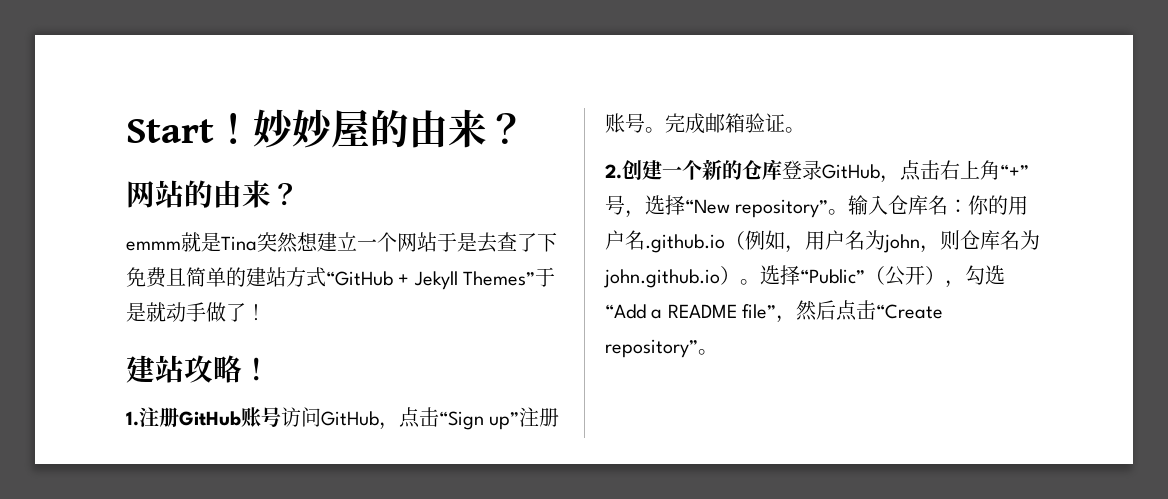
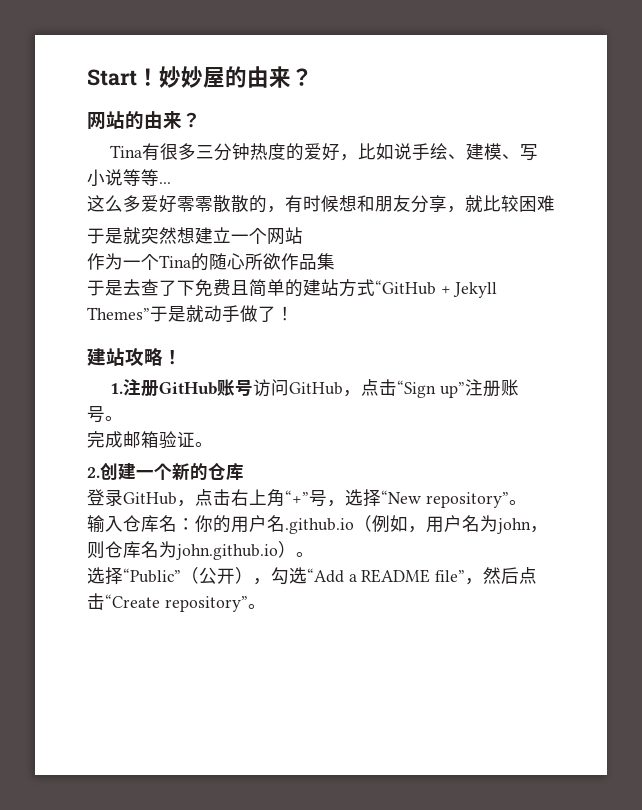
- emmm就是Tina突然想建立一个网站于是去查了下免费且简单的建站方式“GitHub + Jekyll Themes”于是就动手做了！
+ Tina有很多三分钟热度的爱好，比如说手绘、建模、写小说等等...
+ 这么多爱好零零散散的，有时候想和朋友分享，就比较困难
+ 于是就突然想建立一个网站
+ 作为一个Tina的随心所欲作品集
+ 于是去查了下免费且简单的建站方式“GitHub + Jekyll Themes”于是就动手做了！
- 1.注册GitHub账号访问GitHub，点击“Sign up”注册账号。完成邮箱验证。
+ 1.注册GitHub账号访问GitHub，点击“Sign up”注册账号。
+ 完成邮箱验证。
- 2.创建一个新的仓库登录GitHub，点击右上角“+”号，选择“New repository”。输入仓库名：你的用户名.github.io（例如，用户名为john，则仓库名为john.github.io）。选择“Public”（公开），勾选“Add a README file”，然后点击“Create repository”。
+ 2.创建一个新的仓库
+ 登录GitHub，点击右上角“+”号，选择“New repository”。
+ 输入仓库名：你的用户名.github.io（例如，用户名为john，则仓库名为john.github.io）。
+ 选择“Public”（公开），勾选“Add a README file”，然后点击“Create repository”。

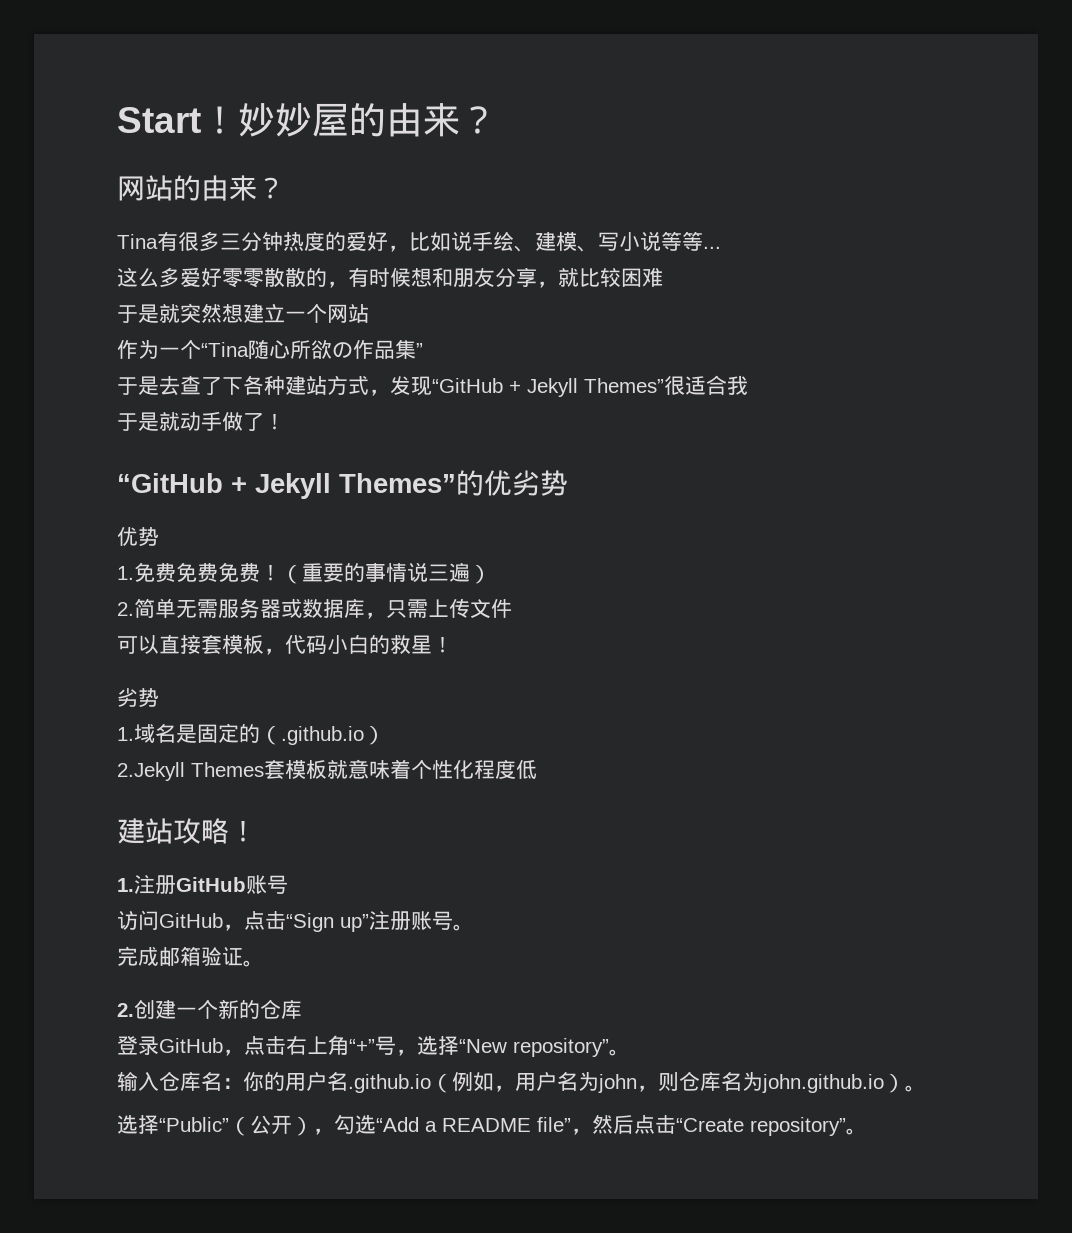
- 作为一个Tina的随心所欲作品集
+ 作为一个“Tina随心所欲の作品集”
- 于是去查了下免费且简单的建站方式“GitHub + Jekyll Themes”于是就动手做了！
+ 于是去查了下各种建站方式，发现“GitHub + Jekyll Themes”很适合我
+ 于是就动手做了！
+ “GitHub + Jekyll Themes”的优劣势
+ 优势
+ 1.免费免费免费！（重要的事情说三遍）
+ 2.简单无需服务器或数据库，只需上传文件
+ 可以直接套模板，代码小白的救星！
+ 劣势
+ 1.域名是固定的（.github.io）
+ 2.Jekyll Themes套模板就意味着个性化程度低
- 1.注册GitHub账号访问GitHub，点击“Sign up”注册账号。
+ 1.注册GitHub账号
+ 访问GitHub，点击“Sign up”注册账号。

